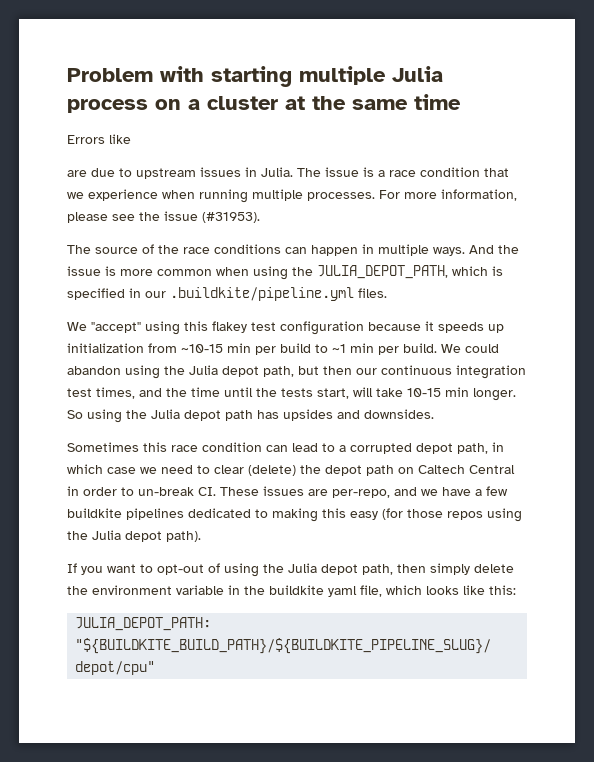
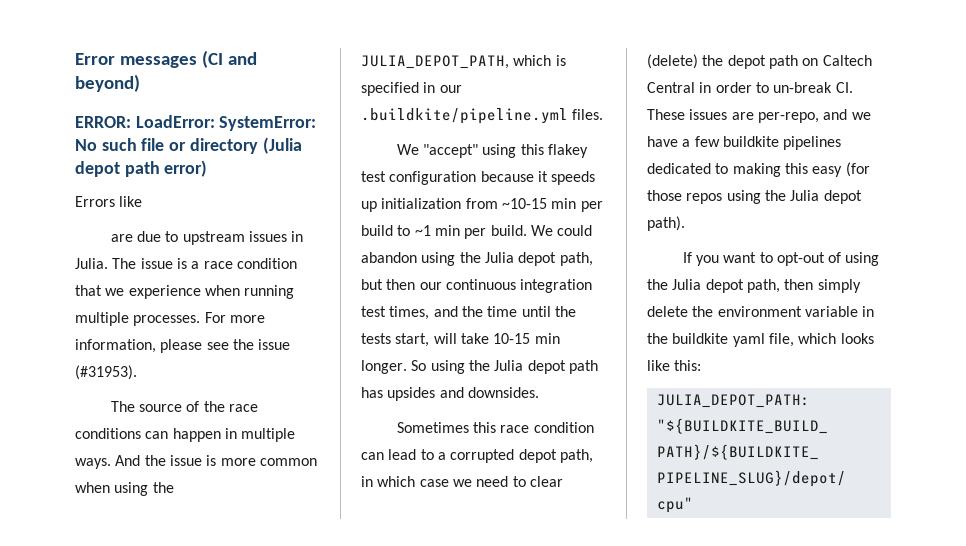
- Problem with starting multiple Julia process on a cluster at the same time
+ Error messages (CI and beyond)
+ ERROR: LoadError: SystemError: No such file or directory (Julia depot path error)

